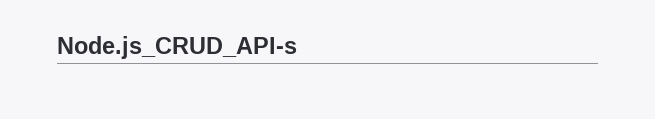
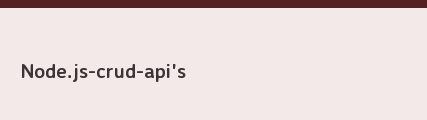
- Node.js_CRUD_API-s
+ Node.js-crud-api's

